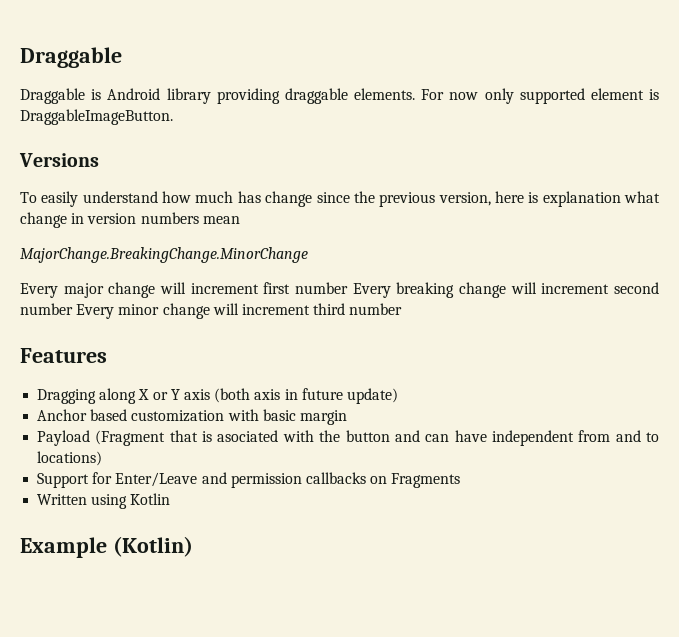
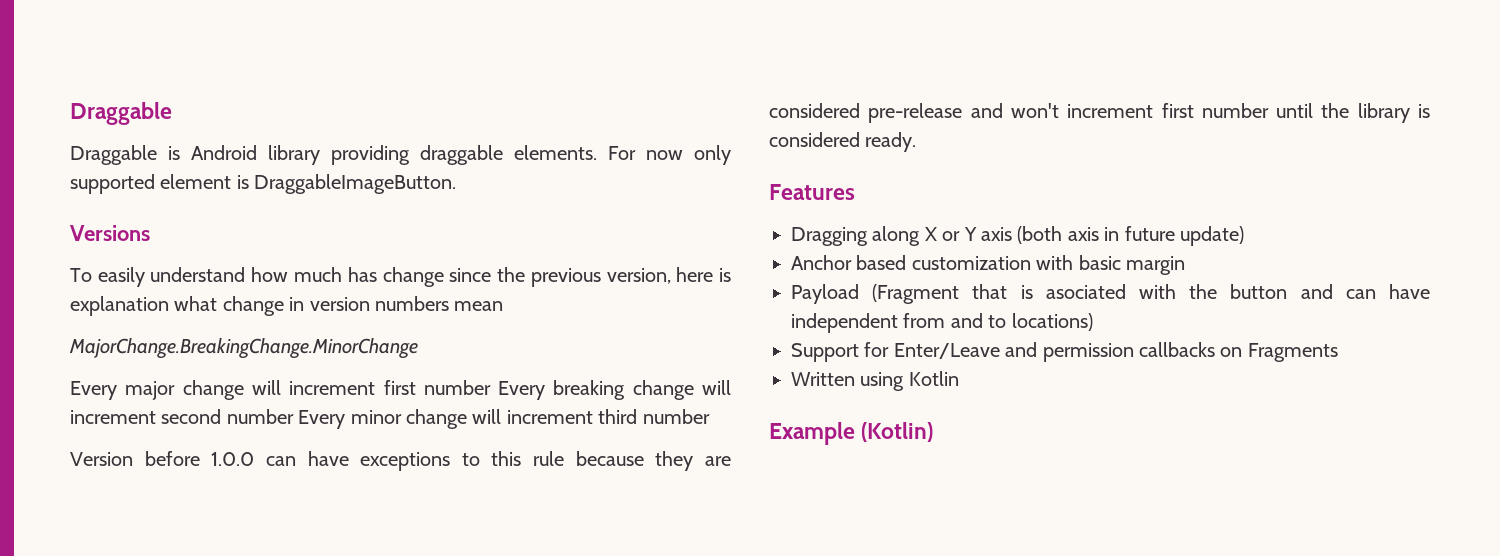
+ Version before 1.0.0 can have exceptions to this rule because they are considered pre-release and won't increment first number until the library is considered ready.

